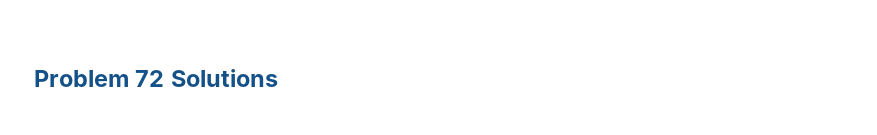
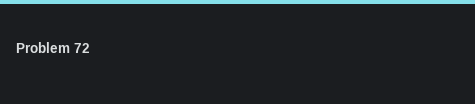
- Problem 72 Solutions
+ Problem 72

